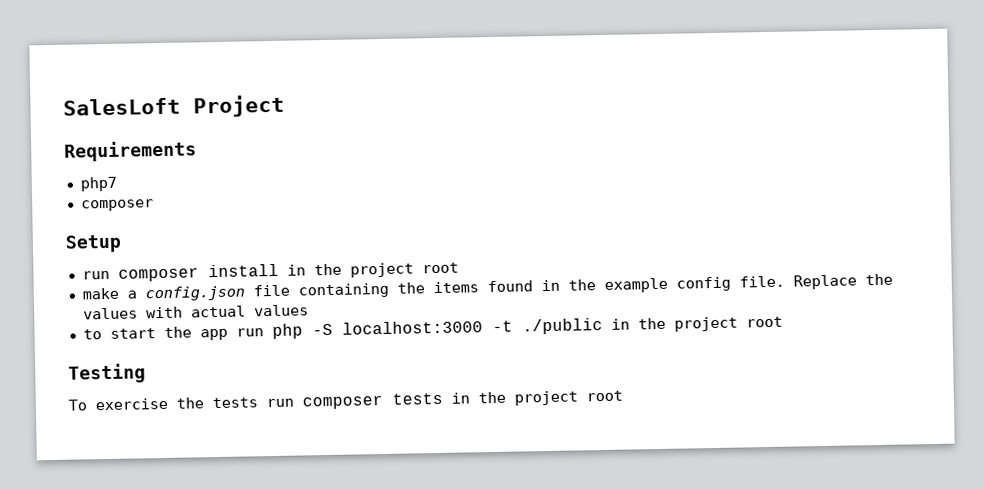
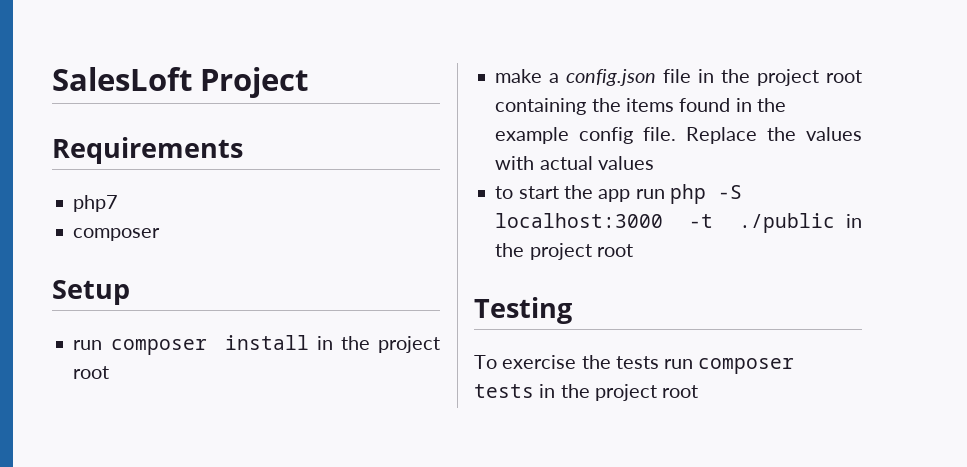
- make a config.json file containing the items found in the example config file.
+ make a config.json file in the project root containing the items found in the example config file.

